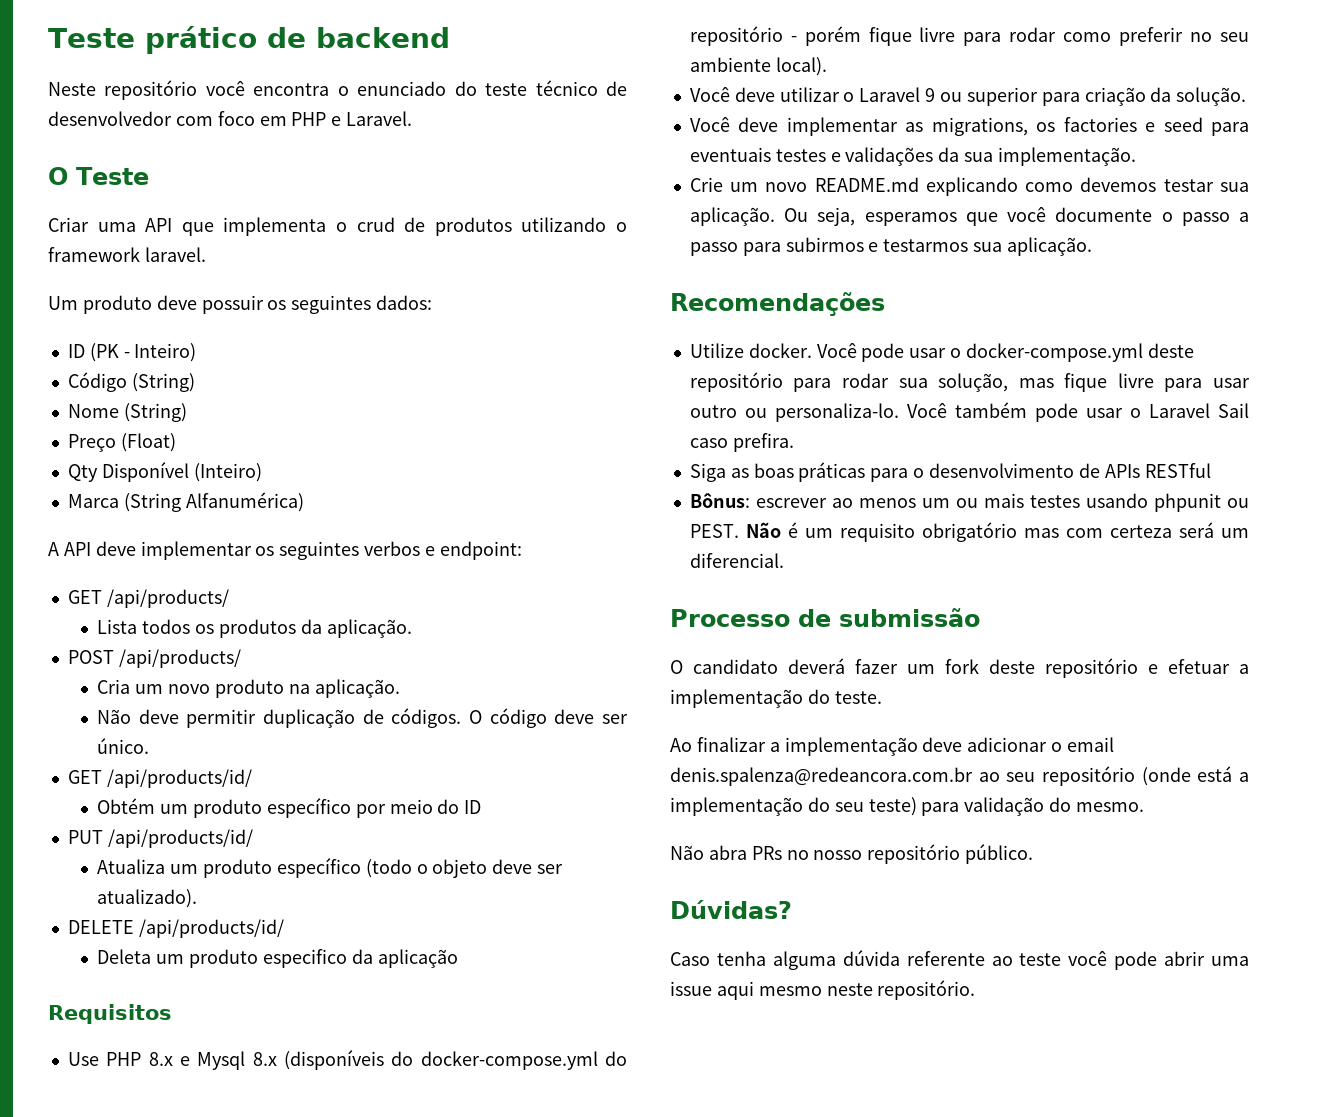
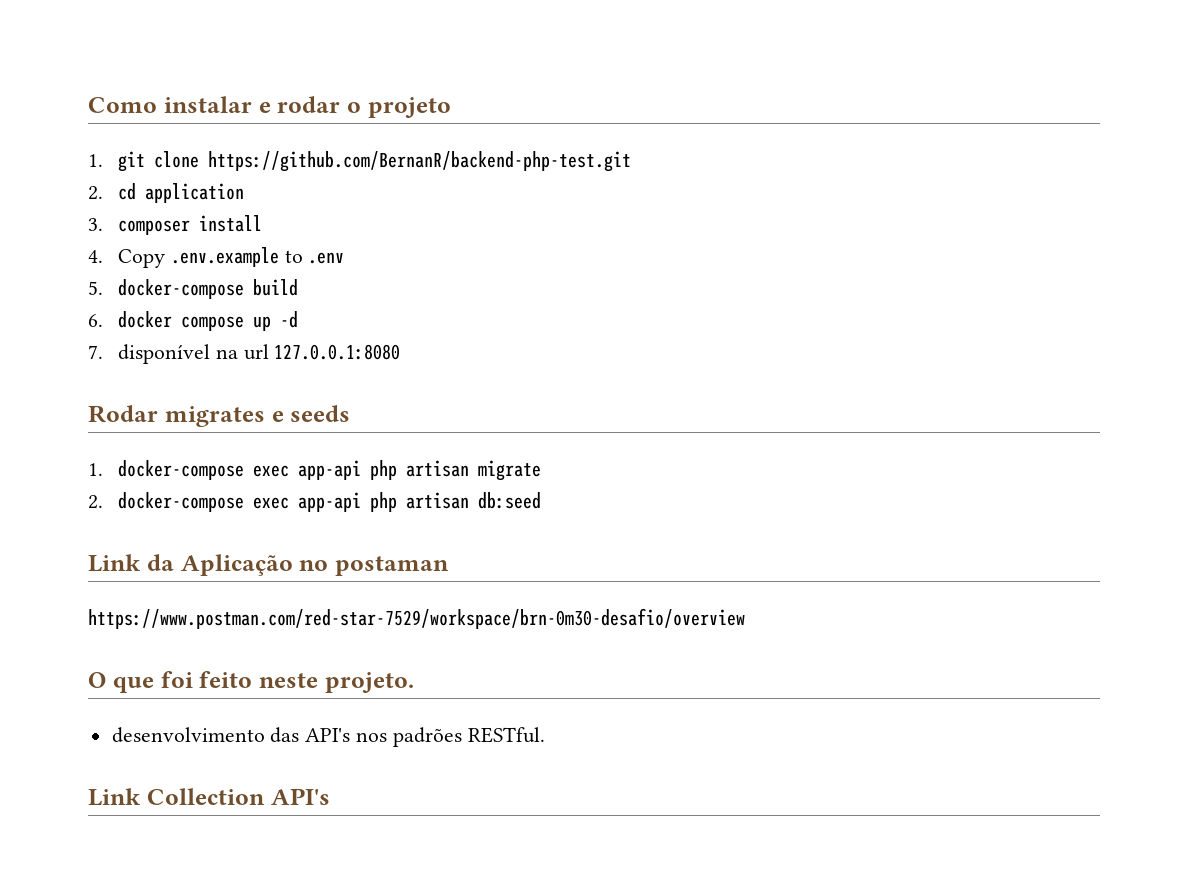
- Teste prático de backend
- Neste repositório você encontra o enunciado do teste técnico de desenvolvedor com foco em PHP e Laravel.
- O Teste
- Criar uma API que implementa o crud de produtos utilizando o framework laravel.
- Um produto deve possuir os seguintes dados:
- ID (PK - Inteiro)
- Código (String)
- Nome (String)
- Preço (Float)
- Qty Disponível (Inteiro)
- Marca (String Alfanumérica)
- A API deve implementar os seguintes verbos e endpoint:
- GET /api/products/
- Lista todos os produtos da aplicação.
- POST /api/products/
- Cria um novo produto na aplicação.
- Não deve permitir duplicação de códigos. O código deve ser único.
- GET /api/products/id/
- Obtém um produto específico por meio do ID
- PUT /api/products/id/
- Atualiza um produto específico (todo o objeto deve ser atualizado).
- DELETE /api/products/id/
- Deleta um produto especifico da aplicação
- Requisitos
- Use PHP 8.x e Mysql 8.x (disponíveis do docker-compose.yml do repositório - porém fique livre para rodar como preferir no seu ambiente local).
- Você deve utilizar o Laravel 9 ou superior para criação da solução.
- Você deve implementar as migrations, os factories e seed para eventuais testes e validações da sua implementação.
- Crie um novo README.md explicando como devemos testar sua aplicação. Ou seja, esperamos que você documente o passo a passo para subirmos e testarmos sua aplicação.
- Recomendações
- Utilize docker. Você pode usar o docker-compose.yml deste repositório para rodar sua solução, mas fique livre para usar outro ou personaliza-lo. Você também pode usar o Laravel Sail caso prefira.
- Siga as boas práticas para o desenvolvimento de APIs RESTful
- Bônus: escrever ao menos um ou mais testes usando phpunit ou PEST. Não é um requisito obrigatório mas com certeza será um diferencial.
- Processo de submissão
- O candidato deverá fazer um fork deste repositório e efetuar a implementação do teste.
- Ao finalizar a implementação deve adicionar o email denis.spalenza@redeancora.com.br ao seu repositório (onde está a implementação do seu teste) para validação do mesmo.
- Não abra PRs no nosso repositório público.
- Dúvidas?
- Caso tenha alguma dúvida referente ao teste você pode abrir uma issue aqui mesmo neste repositório.
+ Como instalar e rodar o projeto
+ 1. git clone https://github.com/BernanR/backend-php-test.git
+ 2. cd application
+ 3. composer install
+ 4. Copy .env.example to .env
+ 5. docker-compose build
+ 6. docker compose up -d
+ 7. disponível na url 127.0.0.1:8080
+ Rodar migrates e seeds
+ 1. docker-compose exec app-api php artisan migrate
+ 2. docker-compose exec app-api php artisan db:seed
+ Link da Aplicação no postaman
+ https://www.postman.com/red-star-7529/workspace/brn-0m30-desafio/overview
+ O que foi feito neste projeto.
+ desenvolvimento das API's nos padrões RESTful.
+ Link Collection API's

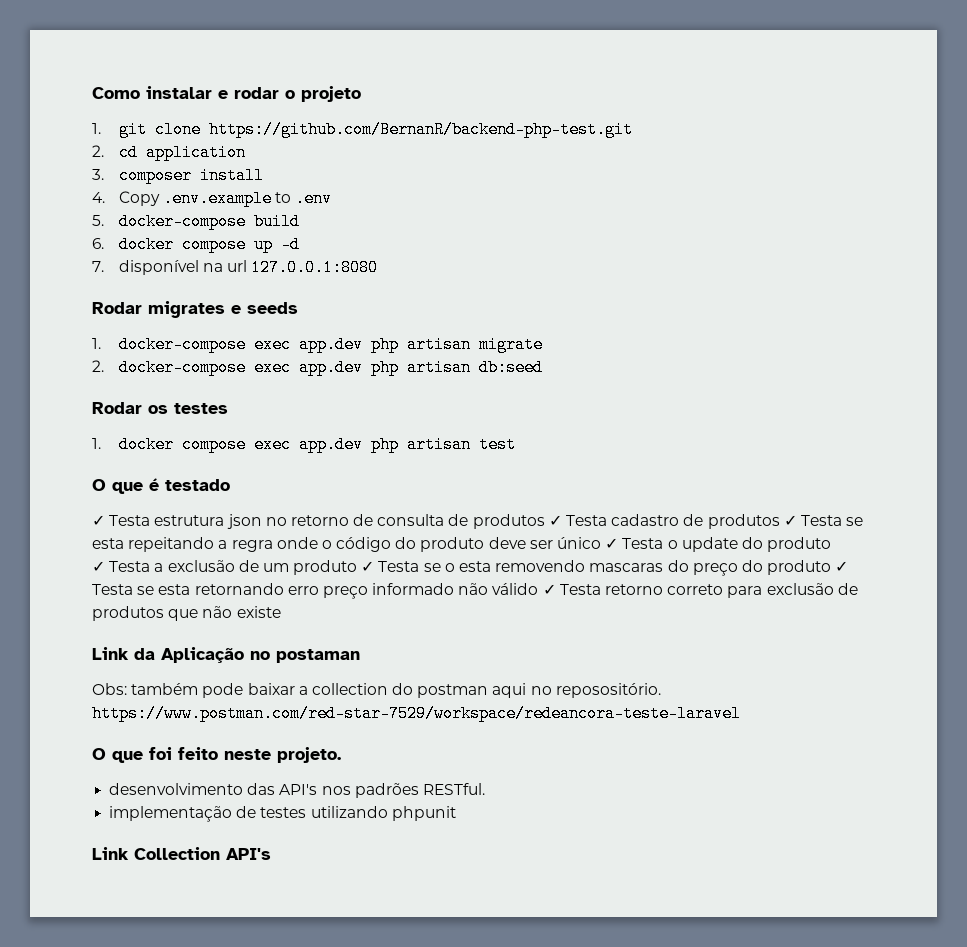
- 1. docker-compose exec app-api php artisan migrate
+ 1. docker-compose exec app.dev php artisan migrate
- 2. docker-compose exec app-api php artisan db:seed
+ 2. docker-compose exec app.dev php artisan db:seed
+ Rodar os testes
+ 1. docker compose exec app.dev php artisan test
+ O que é testado
+ ✓ Testa estrutura json no retorno de consulta de produtos ✓ Testa cadastro de produtos ✓ Testa se esta repeitando a regra onde o código do produto deve ser único ✓ Testa o update do produto
+ ✓ Testa a exclusão de um produto ✓ Testa se o esta removendo mascaras do preço do produto ✓ Testa se esta retornando erro preço informado não válido ✓ Testa retorno correto para exclusão de produtos que não existe
- https://www.postman.com/red-star-7529/workspace/brn-0m30-desafio/overview
+ Obs: também pode baixar a collection do postman aqui no reposositório. https://www.postman.com/red-star-7529/workspace/redeancora-teste-laravel
+ implementação de testes utilizando phpunit

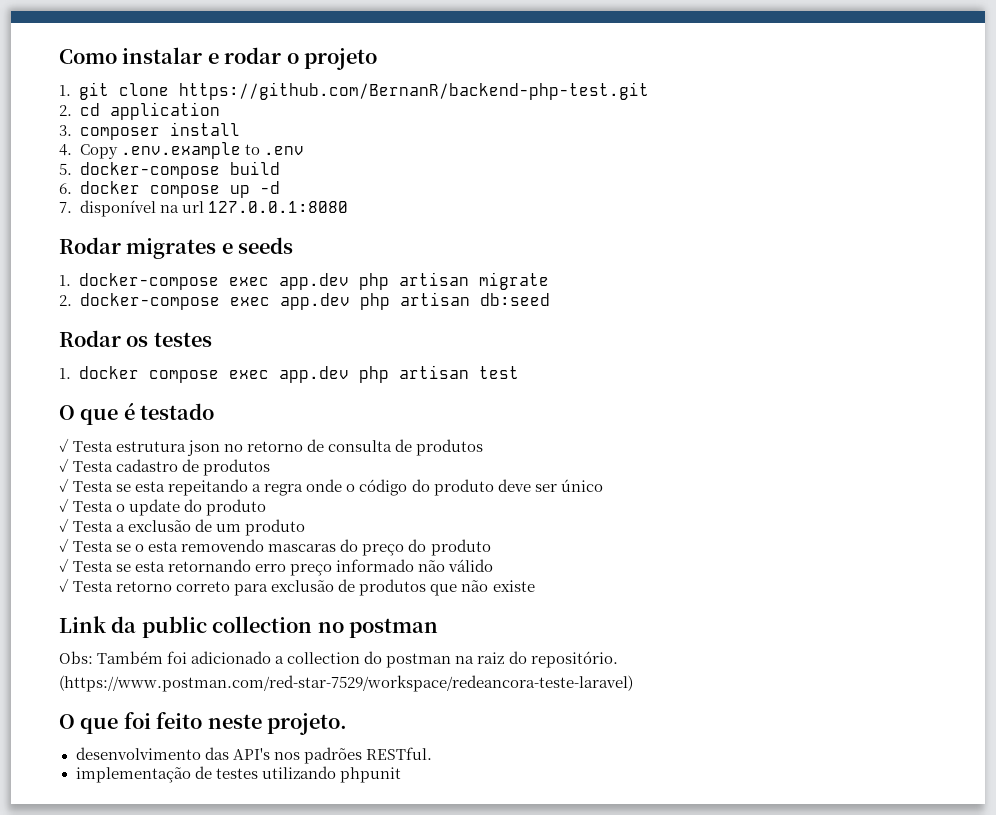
- ✓ Testa estrutura json no retorno de consulta de produtos ✓ Testa cadastro de produtos ✓ Testa se esta repeitando a regra onde o código do produto deve ser único ✓ Testa o update do produto
+ ✓ Testa estrutura json no retorno de consulta de produtos
+ ✓ Testa cadastro de produtos
+ ✓ Testa se esta repeitando a regra onde o código do produto deve ser único
+ ✓ Testa o update do produto
- ✓ Testa a exclusão de um produto ✓ Testa se o esta removendo mascaras do preço do produto ✓ Testa se esta retornando erro preço informado não válido ✓ Testa retorno correto para exclusão de produtos que não existe
+ ✓ Testa a exclusão de um produto
+ ✓ Testa se o esta removendo mascaras do preço do produto
+ ✓ Testa se esta retornando erro preço informado não válido
+ ✓ Testa retorno correto para exclusão de produtos que não existe
- Link da Aplicação no postaman
- Obs: também pode baixar a collection do postman aqui no reposositório. https://www.postman.com/red-star-7529/workspace/redeancora-teste-laravel
+ Link da public collection no postman
+ Obs: Também foi adicionado a collection do postman na raiz do repositório.
+ (https://www.postman.com/red-star-7529/workspace/redeancora-teste-laravel)
- Link Collection API's

